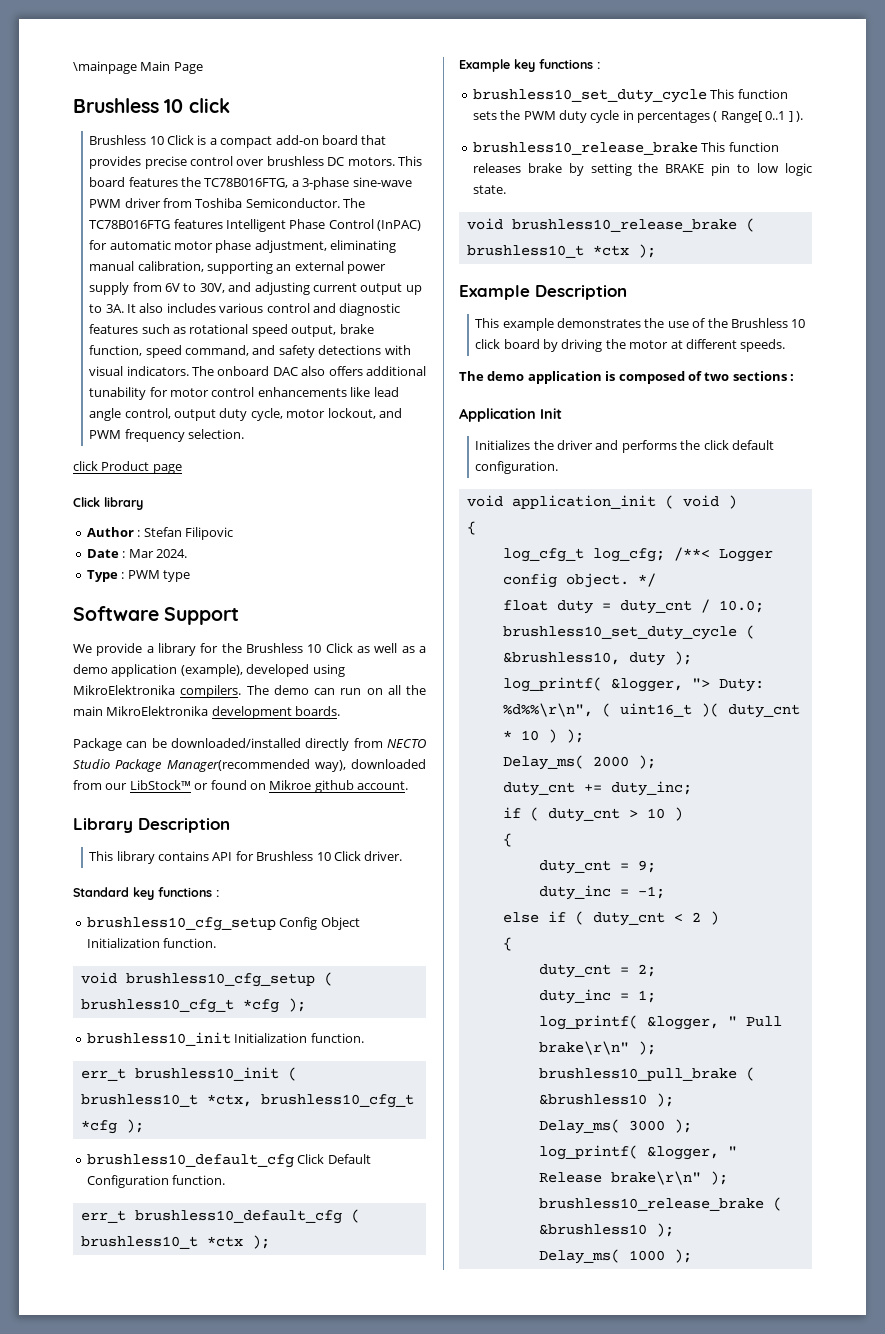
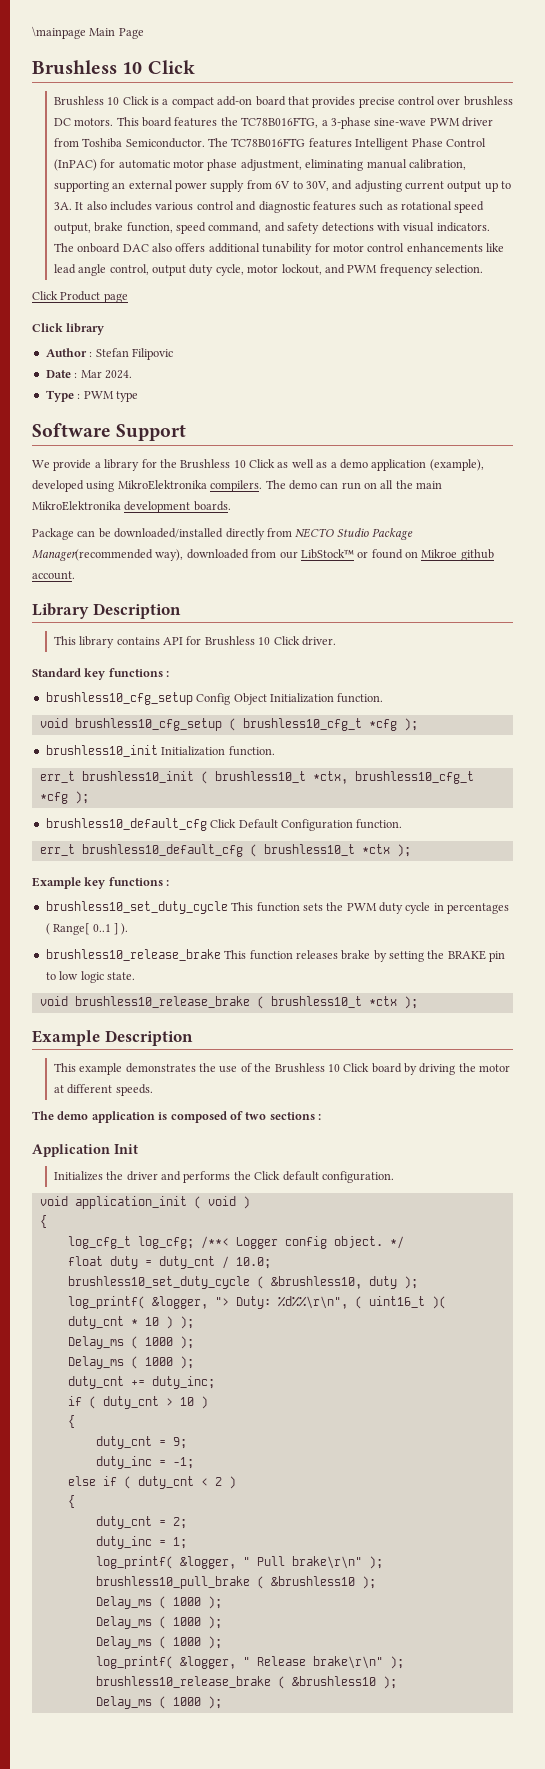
  \mainpage Main Page
- Brushless 10 click
+ Brushless 10 Click
- click Product page
+ Click Product page
- This example demonstrates the use of the Brushless 10 click board by driving the motor at different speeds.
+ This example demonstrates the use of the Brushless 10 Click board by driving the motor at different speeds.
- Initializes the driver and performs the click default configuration.
+ Initializes the driver and performs the Click default configuration.
  log_printf( &logger, "> Duty: %d%%\r\n", ( uint16_t )( duty_cnt * 10 ) );
- Delay_ms( 2000 );
+ Delay_ms ( 1000 );
+ Delay_ms ( 1000 );
  brushless10_pull_brake ( &brushless10 );
- Delay_ms( 3000 );
+ Delay_ms ( 1000 );
+ Delay_ms ( 1000 );
+ Delay_ms ( 1000 );
  brushless10_release_brake ( &brushless10 );
- Delay_ms( 1000 );
+ Delay_ms ( 1000 );

